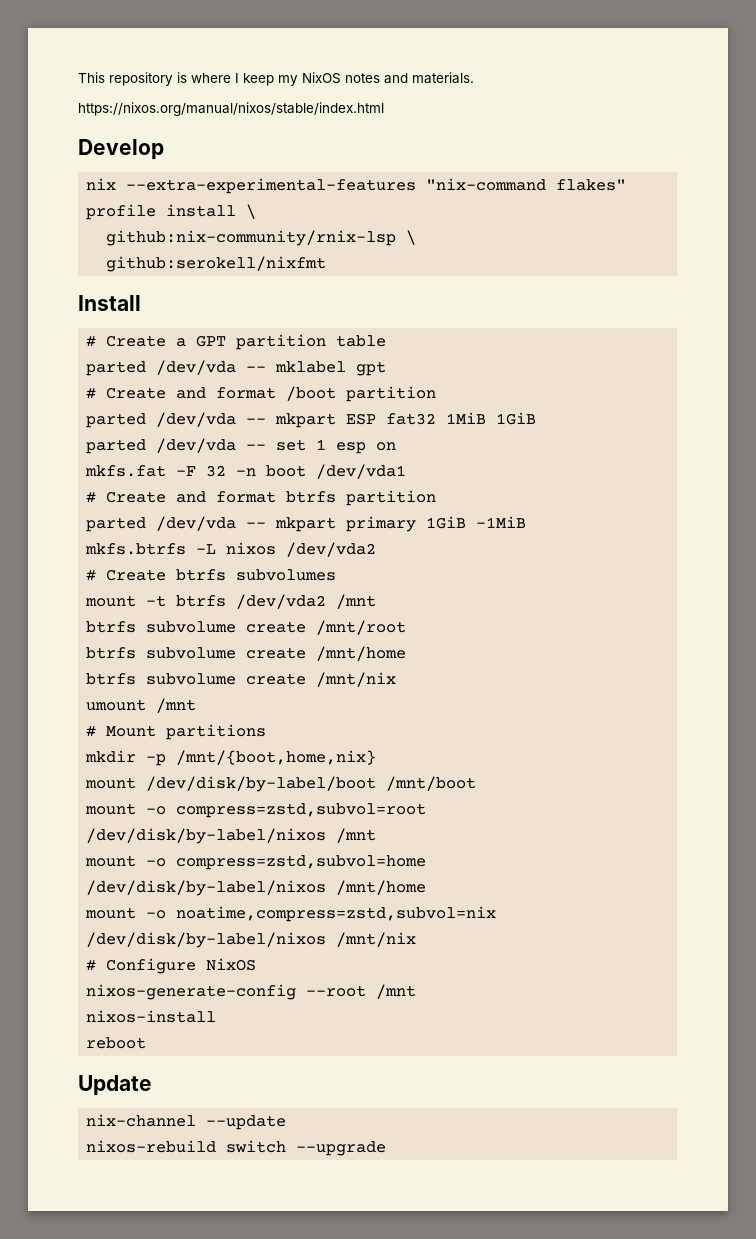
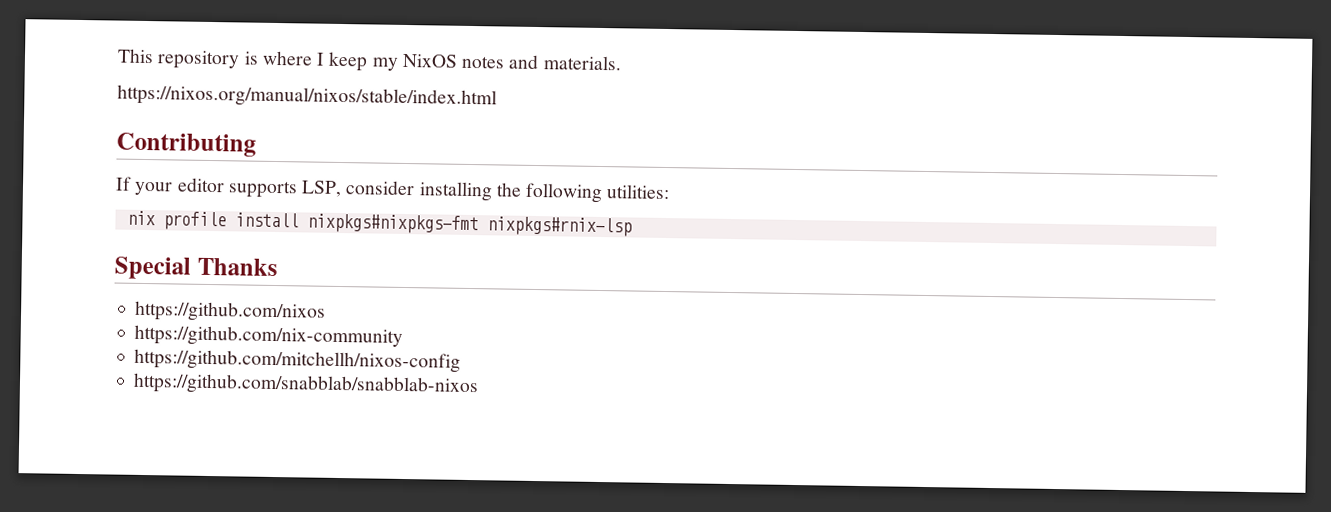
- Develop
- nix --extra-experimental-features "nix-command flakes" profile install \
- github:nix-community/rnix-lsp \
- github:serokell/nixfmt
- Install
- # Create a GPT partition table
- parted /dev/vda -- mklabel gpt
- # Create and format /boot partition
- parted /dev/vda -- mkpart ESP fat32 1MiB 1GiB
- parted /dev/vda -- set 1 esp on
- mkfs.fat -F 32 -n boot /dev/vda1
- # Create and format btrfs partition
- parted /dev/vda -- mkpart primary 1GiB -1MiB
- mkfs.btrfs -L nixos /dev/vda2
- # Create btrfs subvolumes
- mount -t btrfs /dev/vda2 /mnt
- btrfs subvolume create /mnt/root
- btrfs subvolume create /mnt/home
- btrfs subvolume create /mnt/nix
- umount /mnt
- # Mount partitions
- mkdir -p /mnt/{boot,home,nix}
- mount /dev/disk/by-label/boot /mnt/boot
- mount -o compress=zstd,subvol=root /dev/disk/by-label/nixos /mnt
- mount -o compress=zstd,subvol=home /dev/disk/by-label/nixos /mnt/home
- mount -o noatime,compress=zstd,subvol=nix /dev/disk/by-label/nixos /mnt/nix
- # Configure NixOS
- nixos-generate-config --root /mnt
- nixos-install
- reboot
- Update
- nix-channel --update
- nixos-rebuild switch --upgrade
+ Contributing
+ If your editor supports LSP, consider installing the following utilities:
+ nix profile install nixpkgs#nixpkgs-fmt nixpkgs#rnix-lsp
+ Special Thanks
+ https://github.com/nixos
+ https://github.com/nix-community
+ https://github.com/mitchellh/nixos-config
+ https://github.com/snabblab/snabblab-nixos

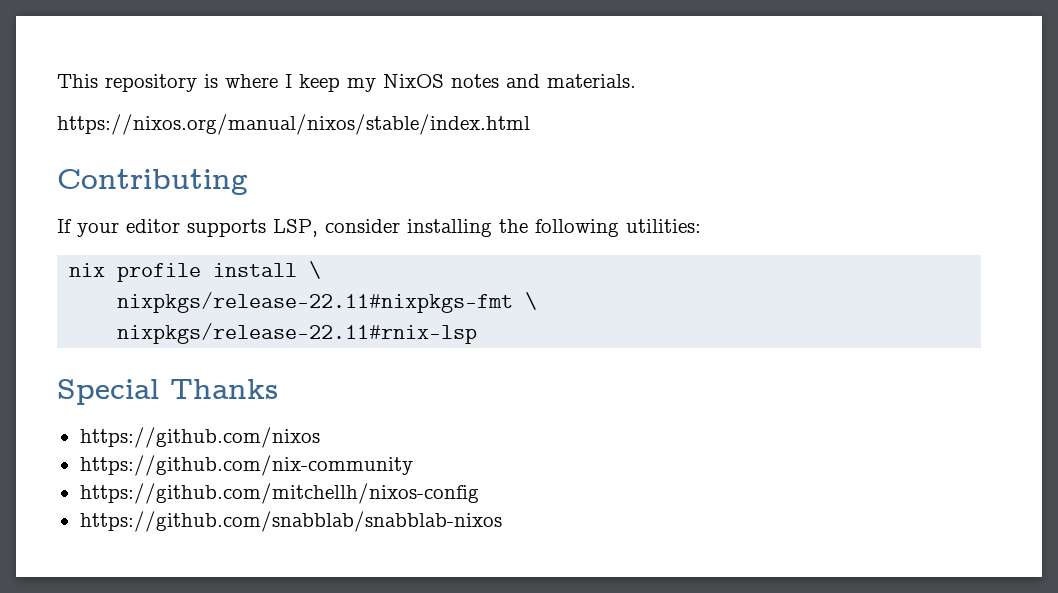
- nix profile install nixpkgs#nixpkgs-fmt nixpkgs#rnix-lsp
+ nix profile install \
+ nixpkgs/release-22.11#nixpkgs-fmt \
+ nixpkgs/release-22.11#rnix-lsp

